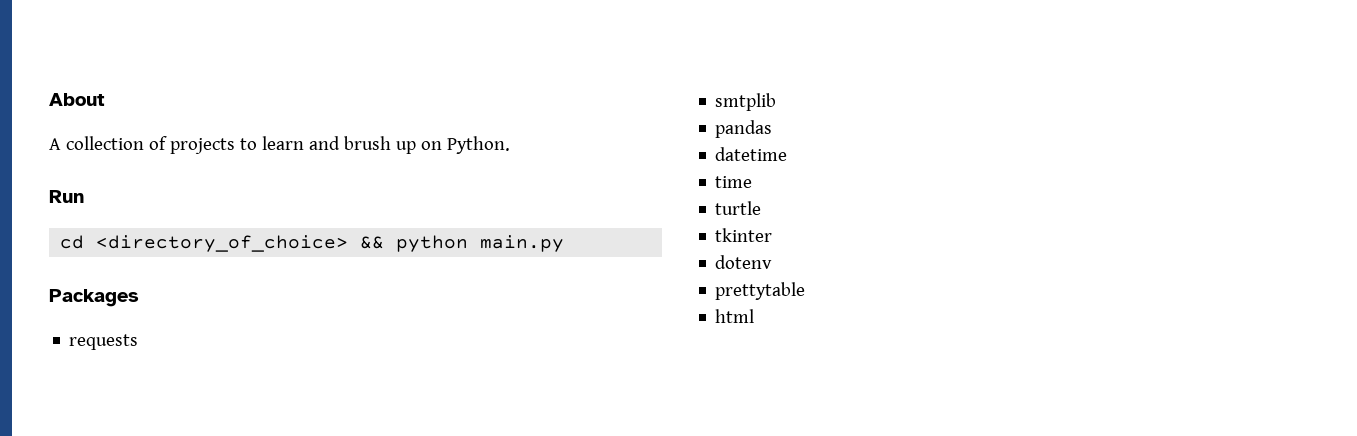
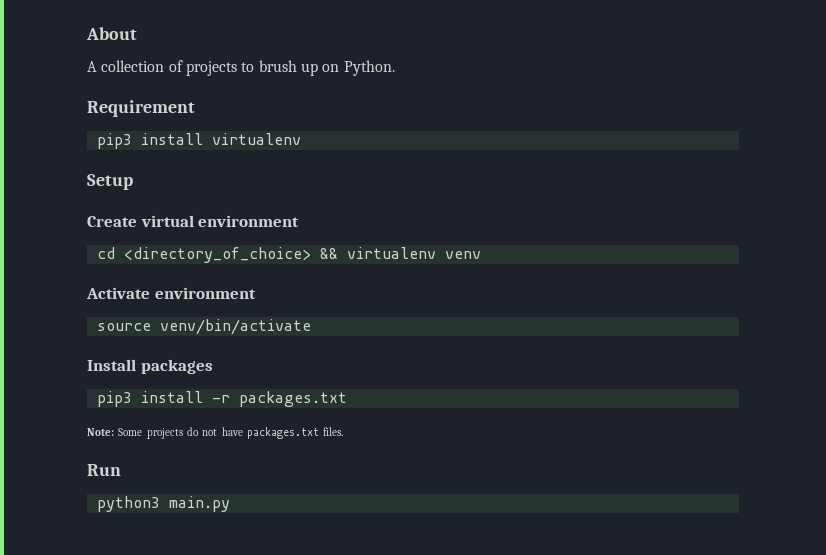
- A collection of projects to learn and brush up on Python.
+ A collection of projects to brush up on Python.
+ Requirement
+ pip3 install virtualenv
+ Setup
+ Create virtual environment
+ cd <directory_of_choice> && virtualenv venv
+ Activate environment
+ source venv/bin/activate
+ Install packages
+ pip3 install -r packages.txt
+ Note: Some projects do not have packages.txt files.
  Run
- cd <directory_of_choice> && python main.py
- Packages
- requests
- smtplib
- pandas
- datetime
- time
- turtle
- tkinter
- dotenv
- prettytable
- html
+ python3 main.py

